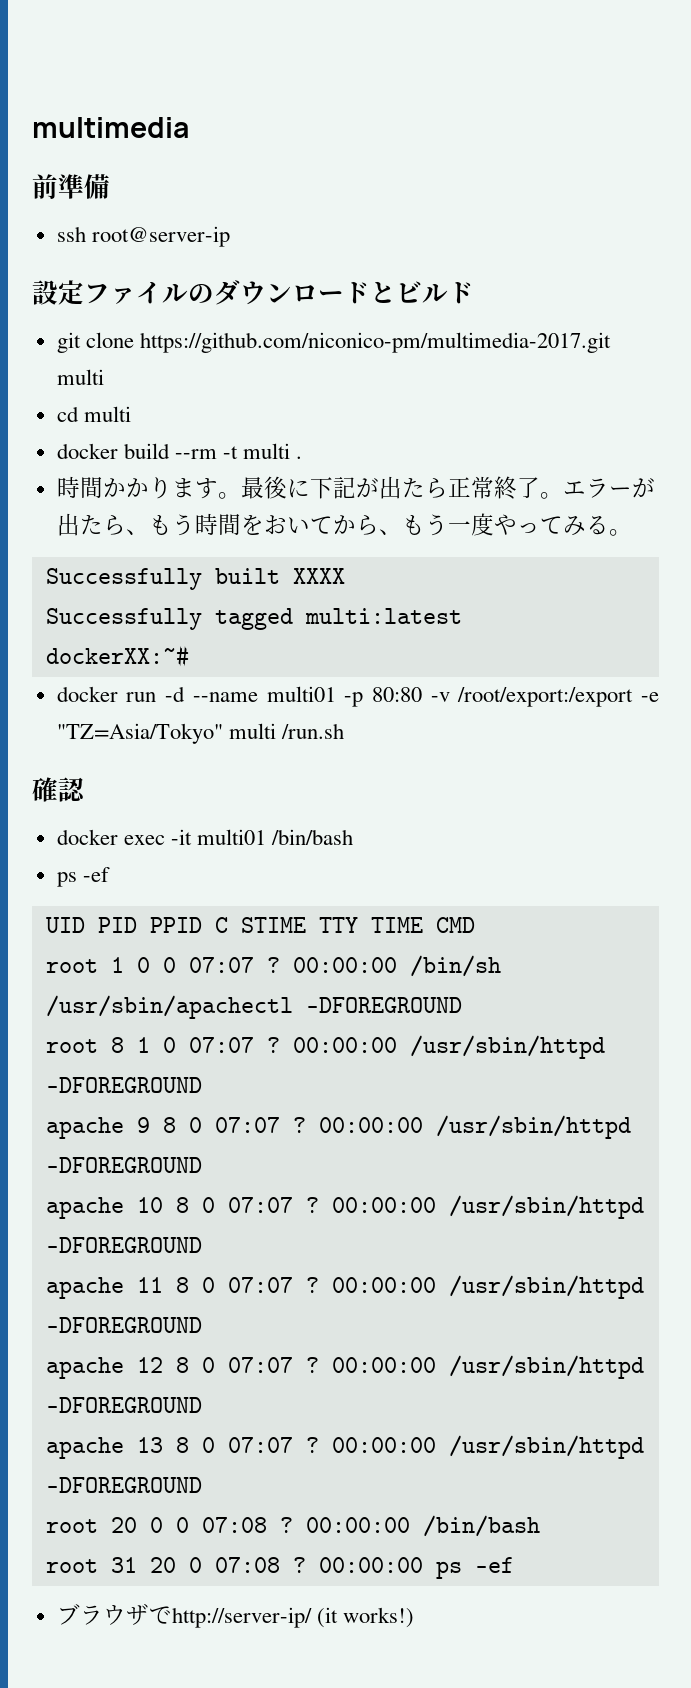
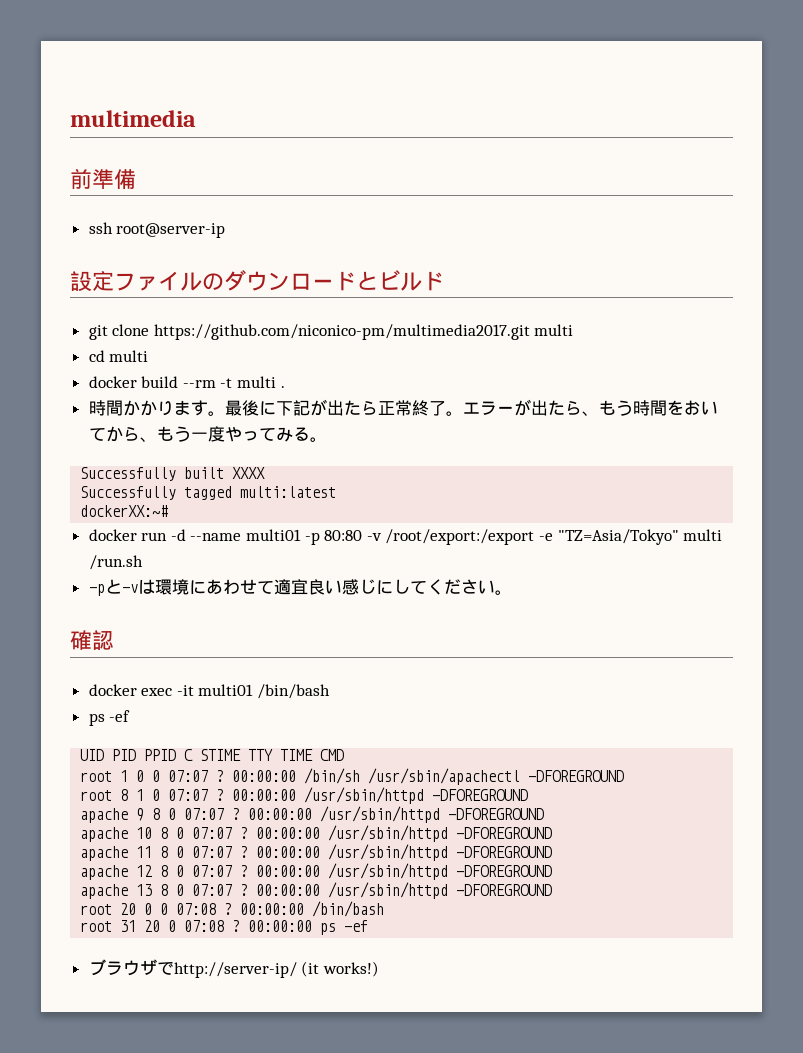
- git clone https://github.com/niconico-pm/multimedia-2017.git multi
+ git clone https://github.com/niconico-pm/multimedia2017.git multi
+ -pと-vは環境にあわせて適宜良い感じにしてください。

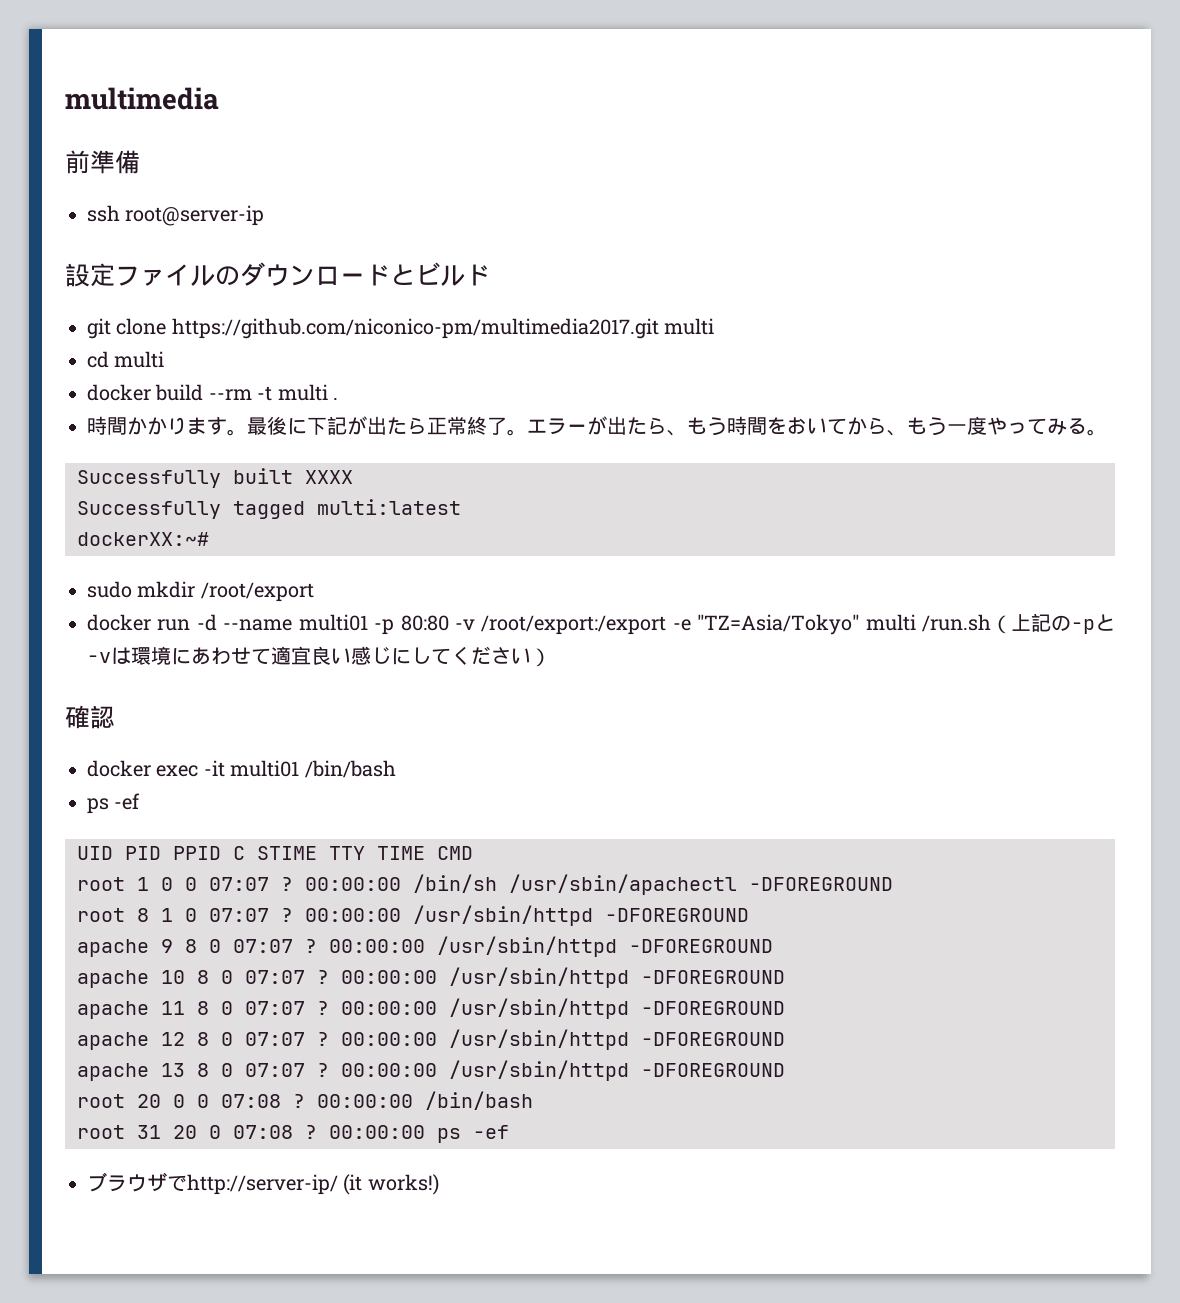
+ sudo mkdir /root/export
- docker run -d --name multi01 -p 80:80 -v /root/export:/export -e "TZ=Asia/Tokyo" multi /run.sh
- -pと-vは環境にあわせて適宜良い感じにしてください。
+ docker run -d --name multi01 -p 80:80 -v /root/export:/export -e "TZ=Asia/Tokyo" multi /run.sh（上記の-pと-vは環境にあわせて適宜良い感じにしてください）

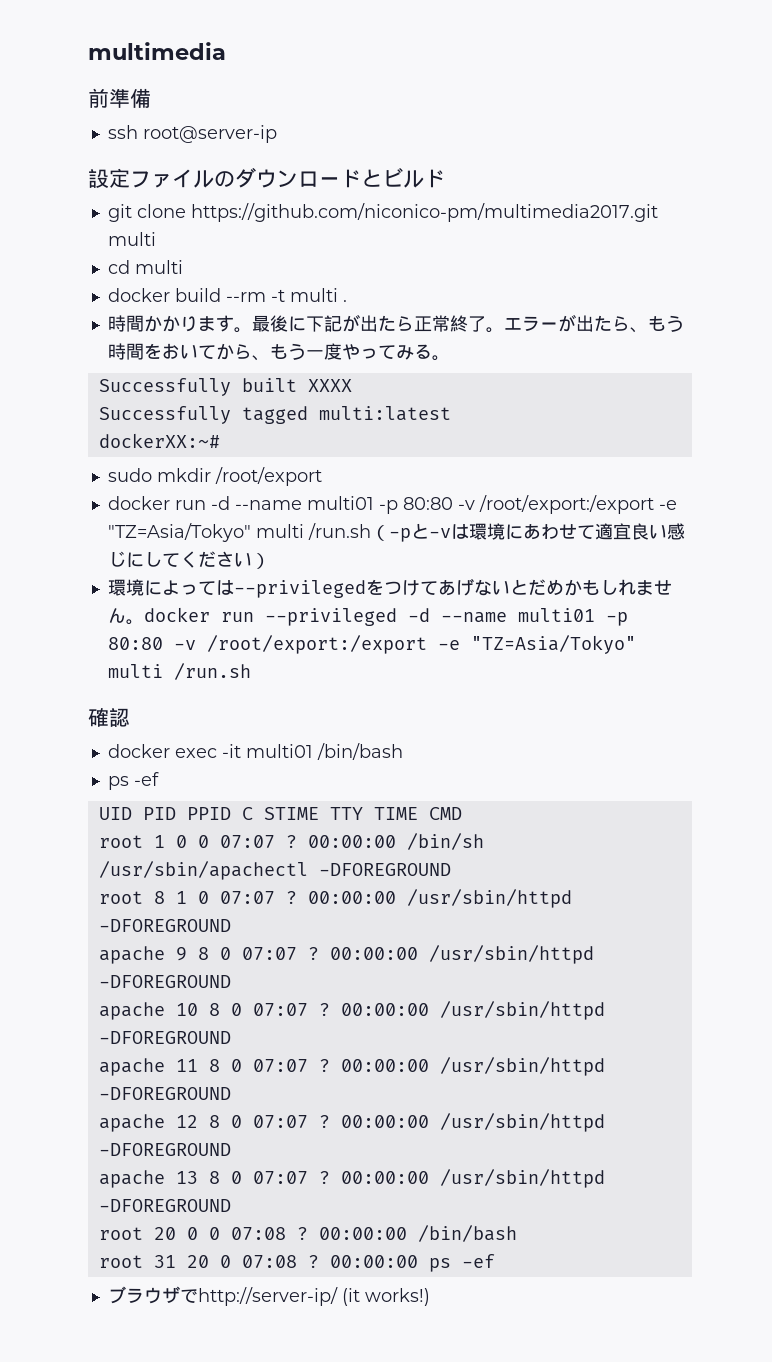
- docker run -d --name multi01 -p 80:80 -v /root/export:/export -e "TZ=Asia/Tokyo" multi /run.sh（上記の-pと-vは環境にあわせて適宜良い感じにしてください）
+ docker run -d --name multi01 -p 80:80 -v /root/export:/export -e "TZ=Asia/Tokyo" multi /run.sh（-pと-vは環境にあわせて適宜良い感じにしてください）
+ 環境によっては--privilegedをつけてあげないとだめかもしれません。docker run --privileged -d --name multi01 -p 80:80 -v /root/export:/export -e "TZ=Asia/Tokyo" multi /run.sh

